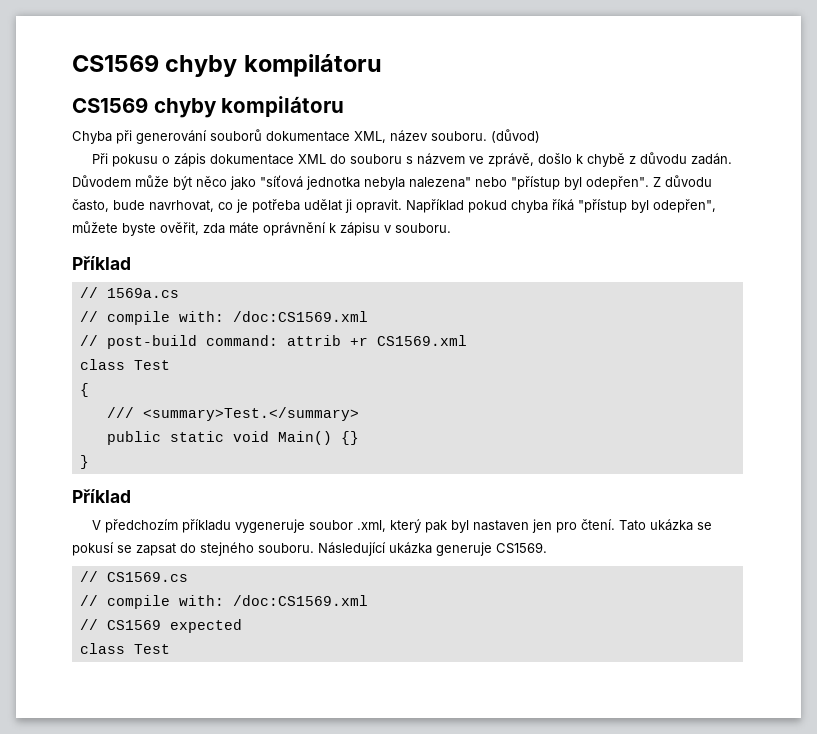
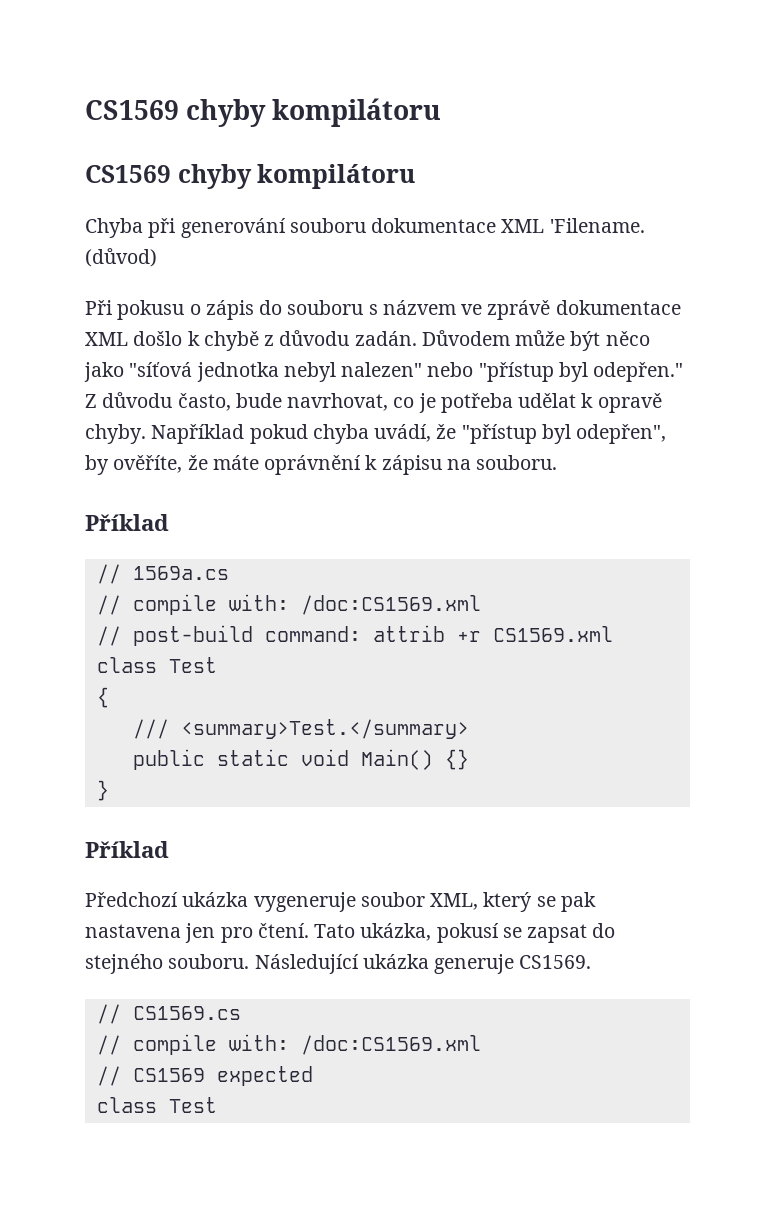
- Chyba při generování souborů dokumentace XML, název souboru.
+ Chyba při generování souboru dokumentace XML 'Filename.
- Při pokusu o zápis dokumentace XML do souboru s názvem ve zprávě, došlo k chybě z důvodu zadán.
+ Při pokusu o zápis do souboru s názvem ve zprávě dokumentace XML došlo k chybě z důvodu zadán.
- Důvodem může být něco jako "síťová jednotka nebyla nalezena" nebo "přístup byl odepřen".
+ Důvodem může být něco jako "síťová jednotka nebyl nalezen" nebo "přístup byl odepřen."
- Z důvodu často, bude navrhovat, co je potřeba udělat ji opravit.
+ Z důvodu často, bude navrhovat, co je potřeba udělat k opravě chyby.
- Například pokud chyba říká "přístup byl odepřen", můžete byste ověřit, zda máte oprávnění k zápisu v souboru.
+ Například pokud chyba uvádí, že "přístup byl odepřen", by ověříte, že máte oprávnění k zápisu na souboru.
- V předchozím příkladu vygeneruje soubor .xml, který pak byl nastaven jen pro čtení.
+ Předchozí ukázka vygeneruje soubor XML, který se pak nastavena jen pro čtení.
- Tato ukázka se pokusí se zapsat do stejného souboru.
+ Tato ukázka, pokusí se zapsat do stejného souboru.

